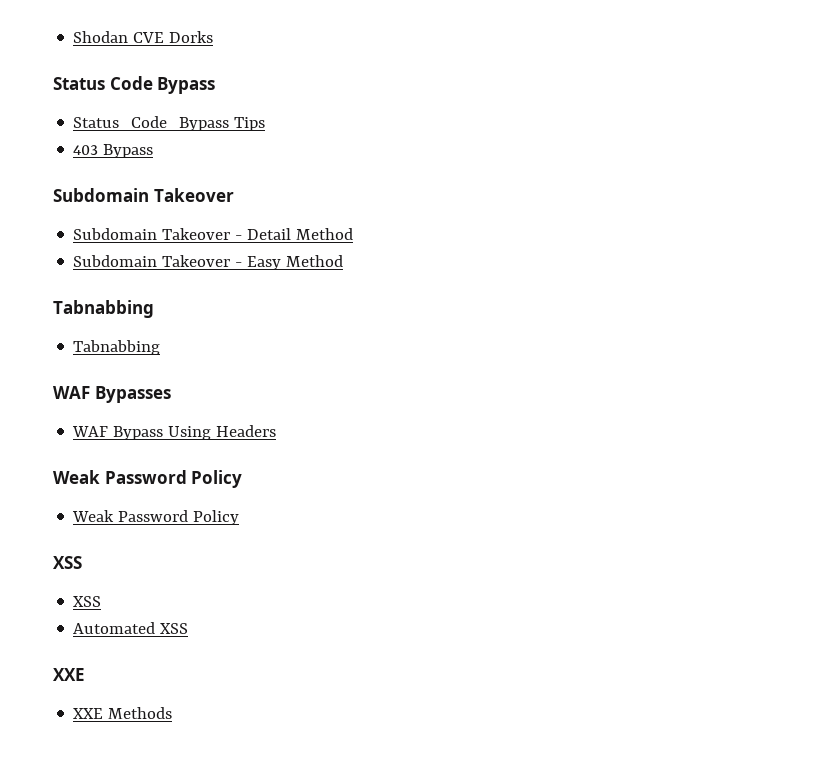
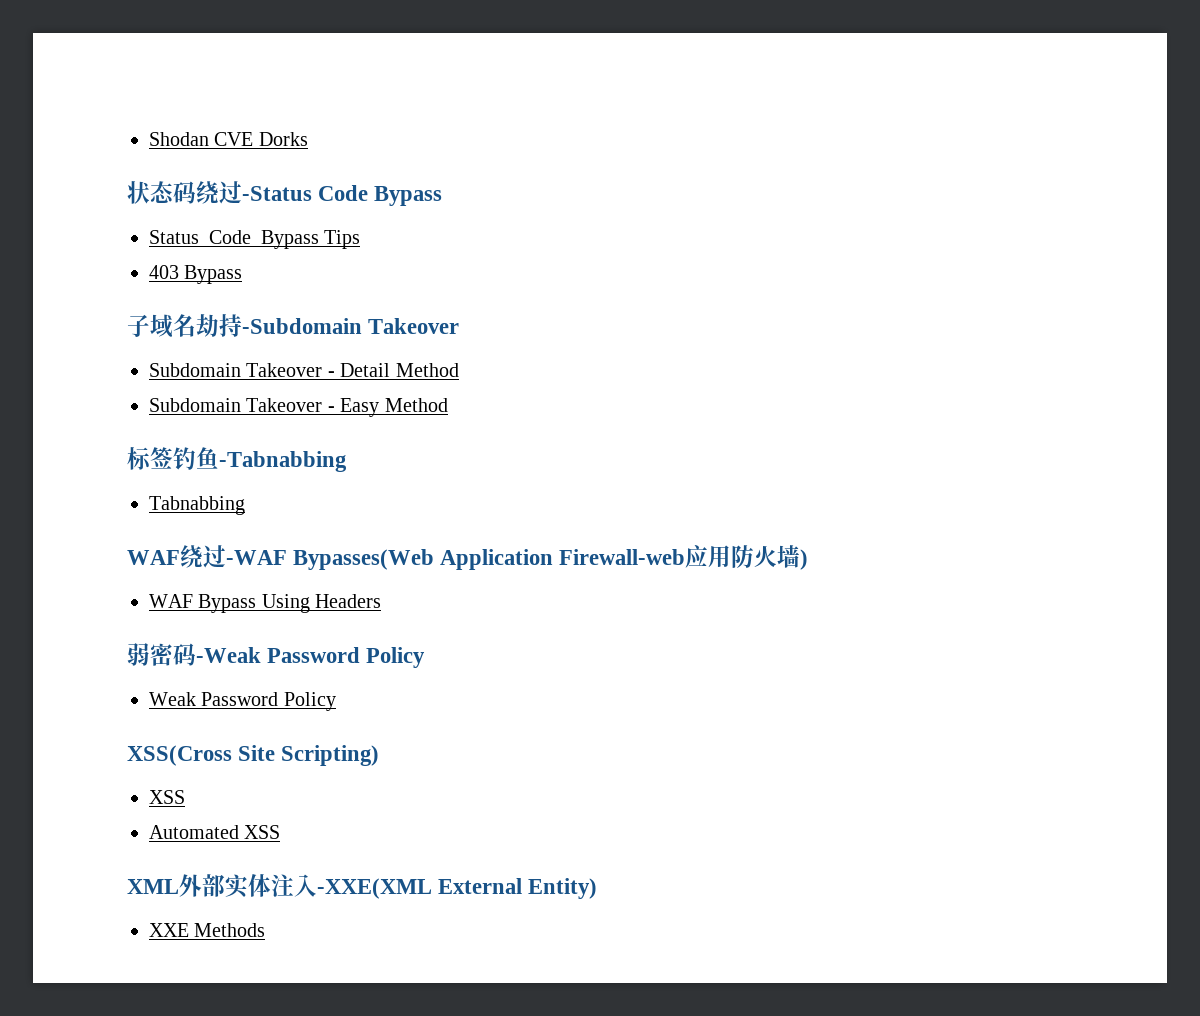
- Status Code Bypass
+ 状态码绕过-Status Code Bypass
  403 Bypass
- Subdomain Takeover
+ 子域名劫持-Subdomain Takeover
  Subdomain Takeover - Easy Method
- Tabnabbing
+ 标签钓鱼-Tabnabbing
- WAF Bypasses
+ WAF绕过-WAF Bypasses(Web Application Firewall-web应用防火墙)
  WAF Bypass Using Headers
+ 弱密码-Weak Password Policy
  Weak Password Policy
- Weak Password Policy
- XSS
+ XSS(Cross Site Scripting)
  Automated XSS
- XXE
+ XML外部实体注入-XXE(XML External Entity)

